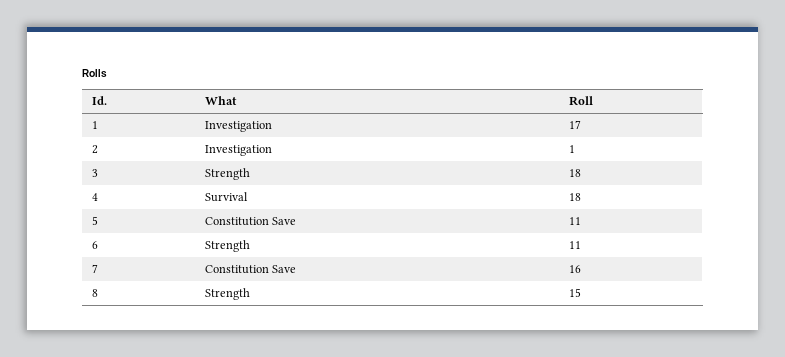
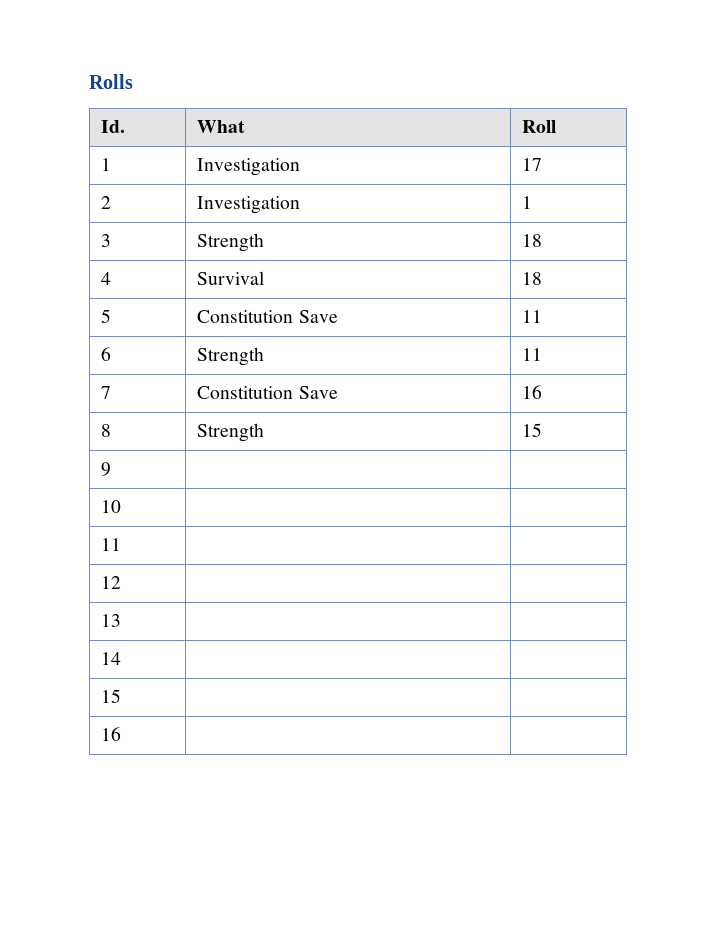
+ 9 | |
+ 10 | |
+ 11 | |
+ 12 | |
+ 13 | |
+ 14 | |
+ 15 | |
+ 16 | |

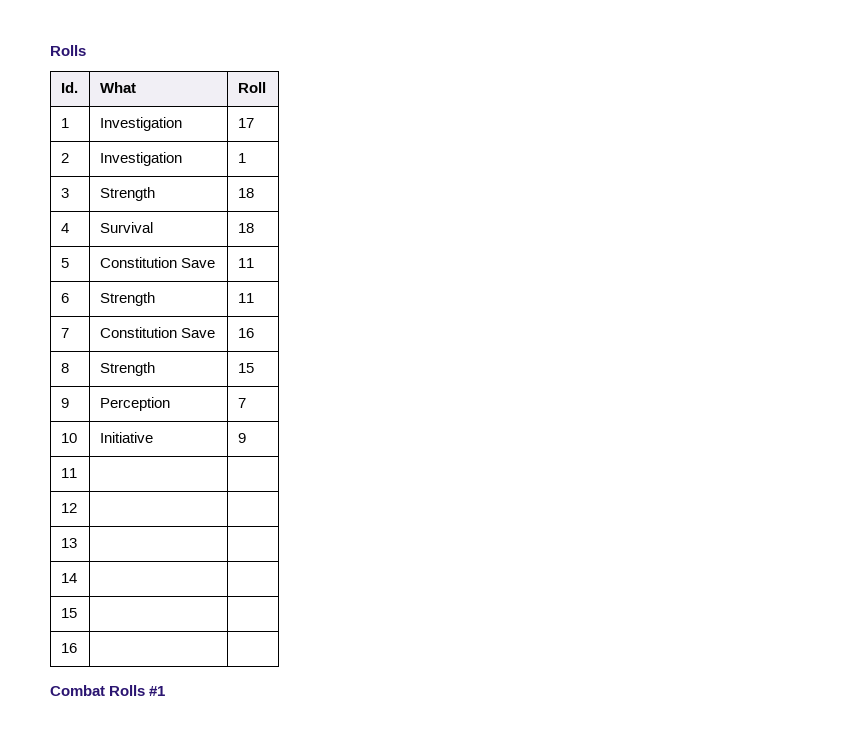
- 9 | |
+ 9 | Perception | 7
- 10 | |
+ 10 | Initiative | 9
+ Combat Rolls #1

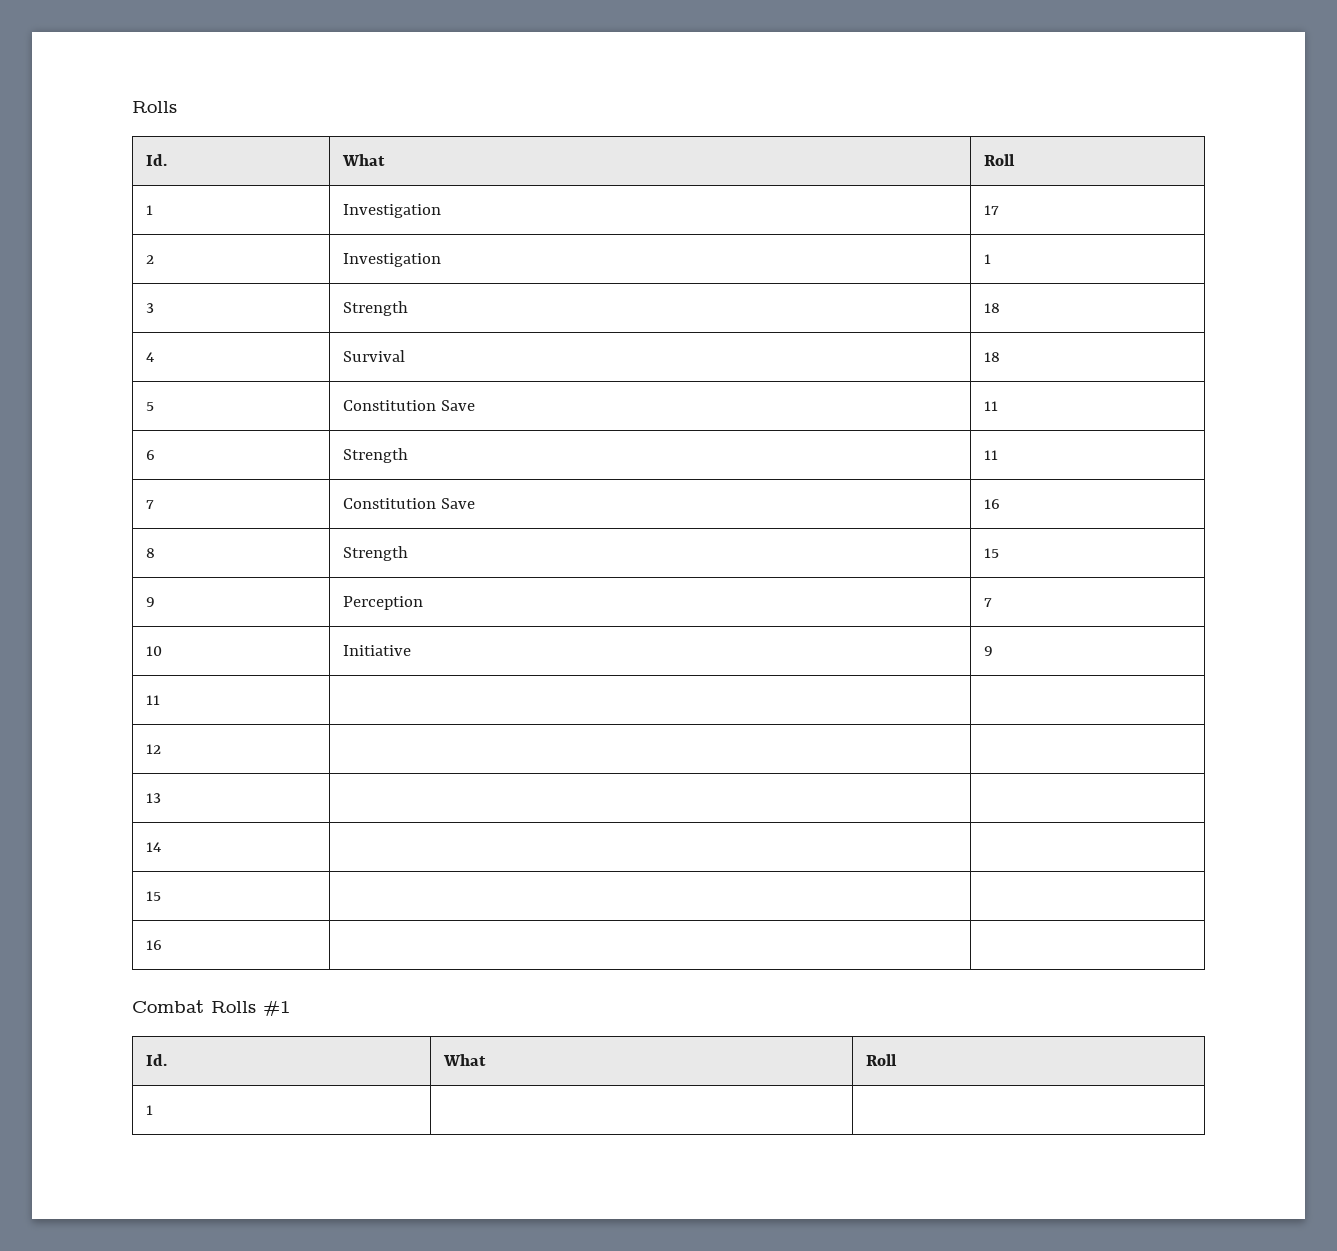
  Combat Rolls #1
+ Id. | What | Roll
+ 1 | |

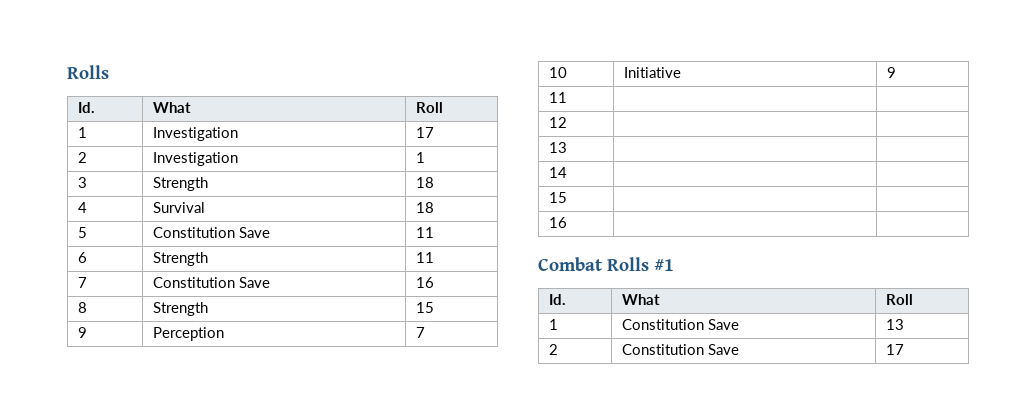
- 1 | |
+ 1 | Constitution Save | 13
+ 2 | Constitution Save | 17

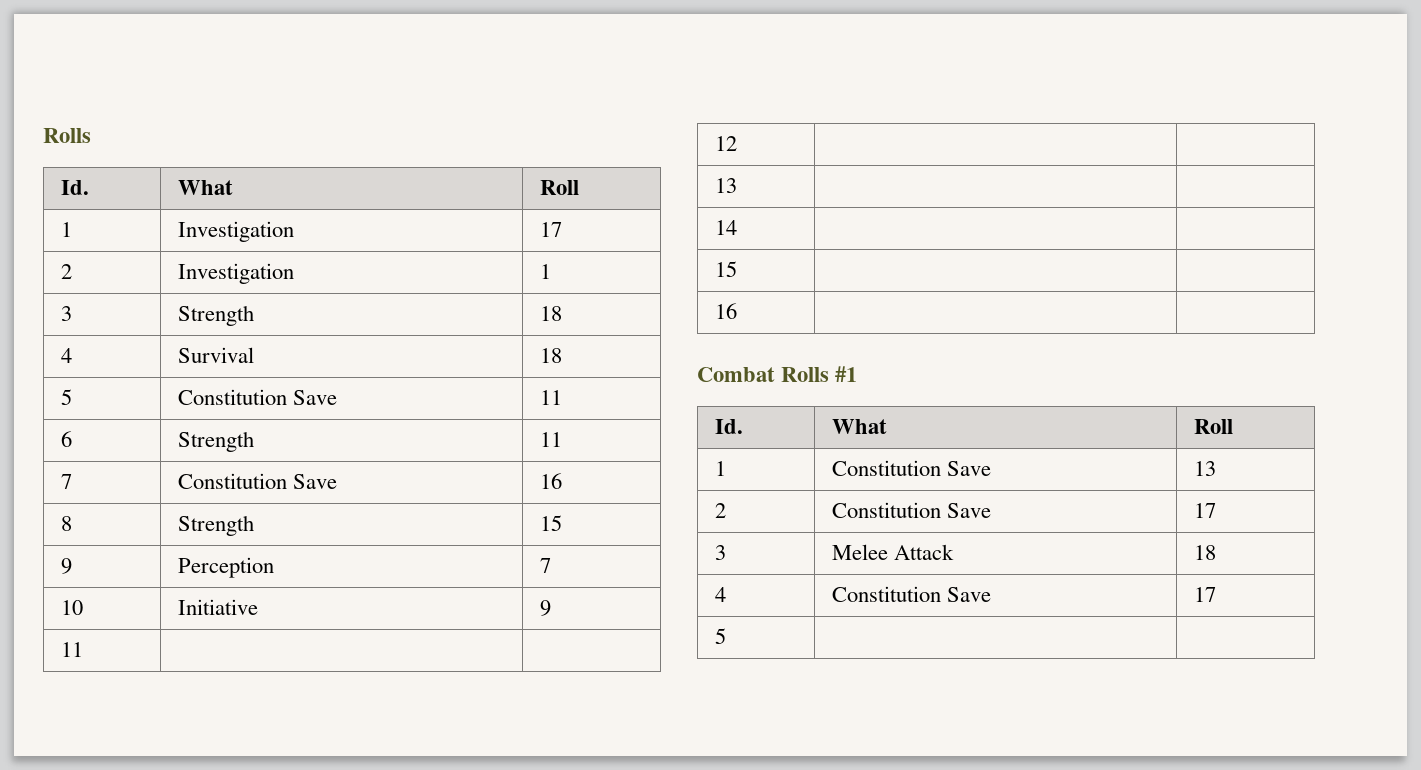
+ 3 | Melee Attack | 18
+ 4 | Constitution Save | 17
+ 5 | |

